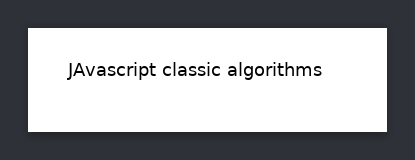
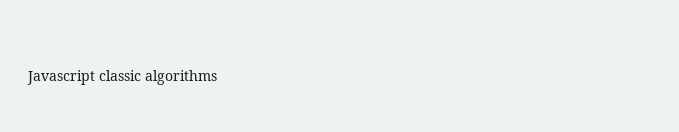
- JAvascript classic algorithms
+ Javascript classic algorithms

